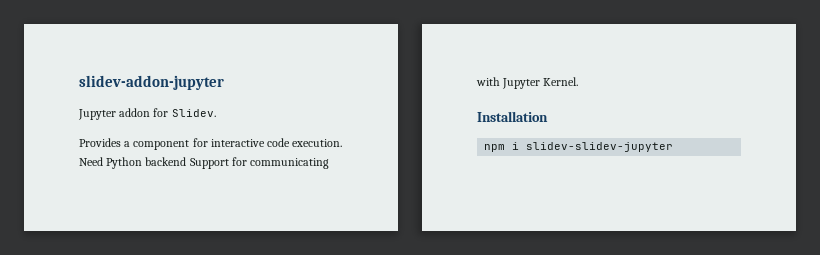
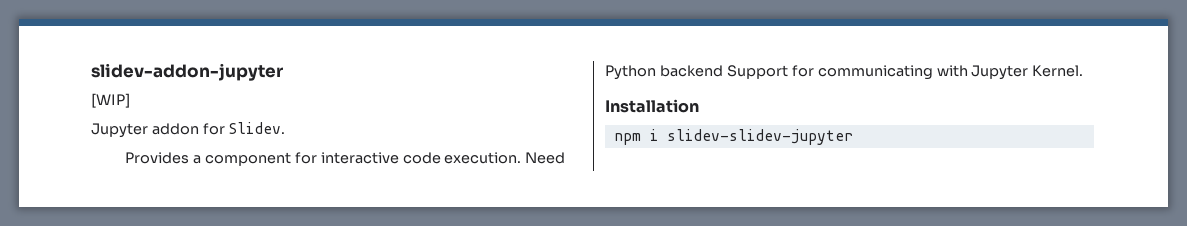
+ [WIP]

